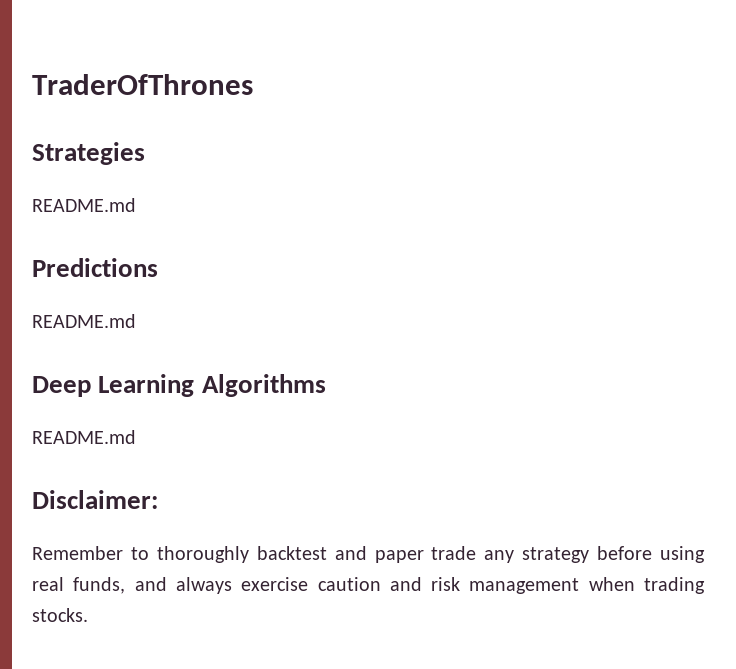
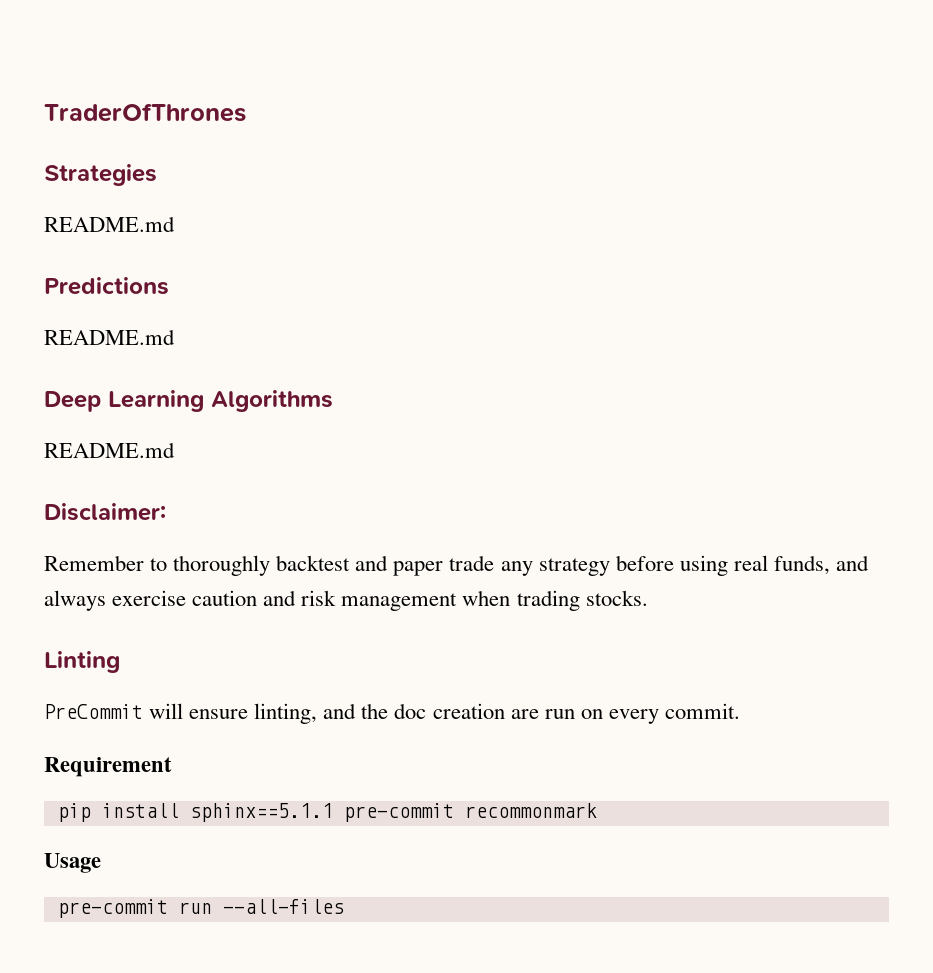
+ Linting
+ PreCommit will ensure linting, and the doc creation are run on every commit.
+ Requirement
+ pip install sphinx==5.1.1 pre-commit recommonmark
+ Usage
+ pre-commit run --all-files

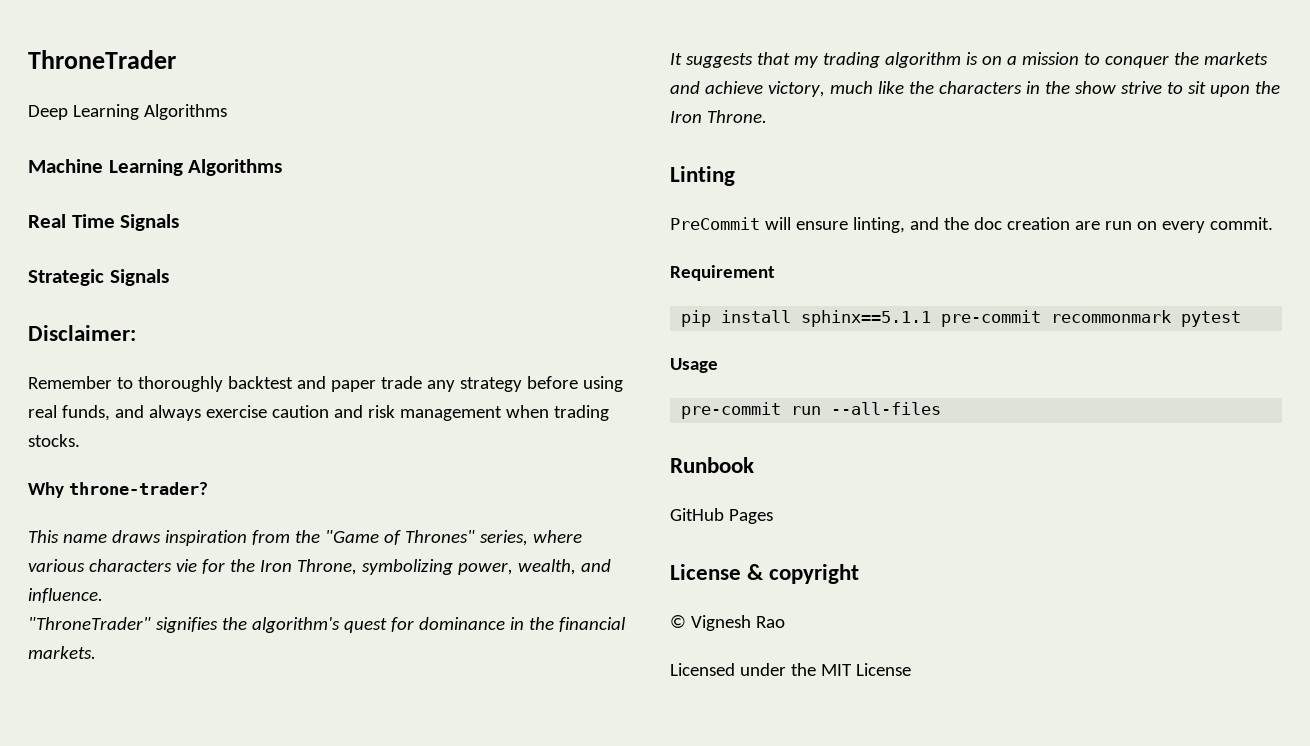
- TraderOfThrones
- Strategies
- README.md
- Predictions
- README.md
+ ThroneTrader
  Deep Learning Algorithms
- README.md
+ Machine Learning Algorithms
+ Real Time Signals
+ Strategic Signals
+ Why throne-trader?
+ This name draws inspiration from the "Game of Thrones" series, where various characters vie for the Iron Throne, symbolizing power, wealth, and influence.
+ "ThroneTrader" signifies the algorithm's quest for dominance in the financial markets.
+ It suggests that my trading algorithm is on a mission to conquer the markets and achieve victory, much like the characters in the show strive to sit upon the Iron Throne.
- pip install sphinx==5.1.1 pre-commit recommonmark
+ pip install sphinx==5.1.1 pre-commit recommonmark pytest
+ Runbook
+ GitHub Pages
+ License & copyright
+ © Vignesh Rao
+ Licensed under the MIT License

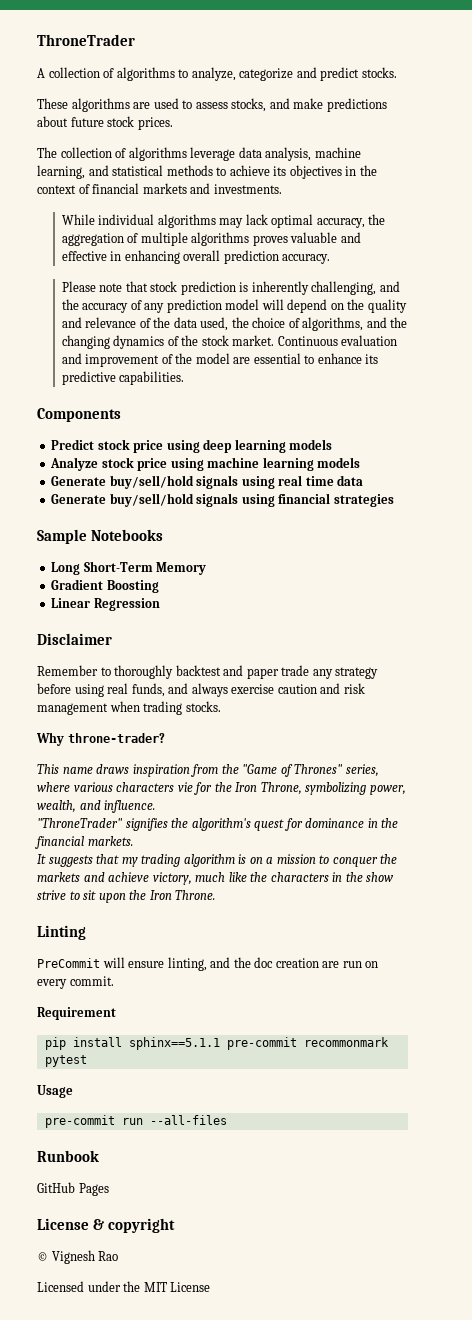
- Deep Learning Algorithms
- Machine Learning Algorithms
- Real Time Signals
- Strategic Signals
- Disclaimer:
+ A collection of algorithms to analyze, categorize and predict stocks.
+ These algorithms are used to assess stocks, and make predictions about future stock prices.
+ The collection of algorithms leverage data analysis, machine learning, and statistical methods to achieve its objectives in the context of financial markets and investments.
+ While individual algorithms may lack optimal accuracy, the aggregation of multiple algorithms proves valuable and effective in enhancing overall prediction accuracy.
+ Please note that stock prediction is inherently challenging, and the accuracy of any prediction model will depend on the quality and relevance of the data used, the choice of algorithms, and the changing dynamics of the stock market. Continuous evaluation and improvement of the model are essential to enhance its predictive capabilities.
+ Components
+ Predict stock price using deep learning models
+ Analyze stock price using machine learning models
+ Generate buy/sell/hold signals using real time data
+ Generate buy/sell/hold signals using financial strategies
+ Sample Notebooks
+ Long Short-Term Memory
+ Gradient Boosting
+ Linear Regression
+ Disclaimer

